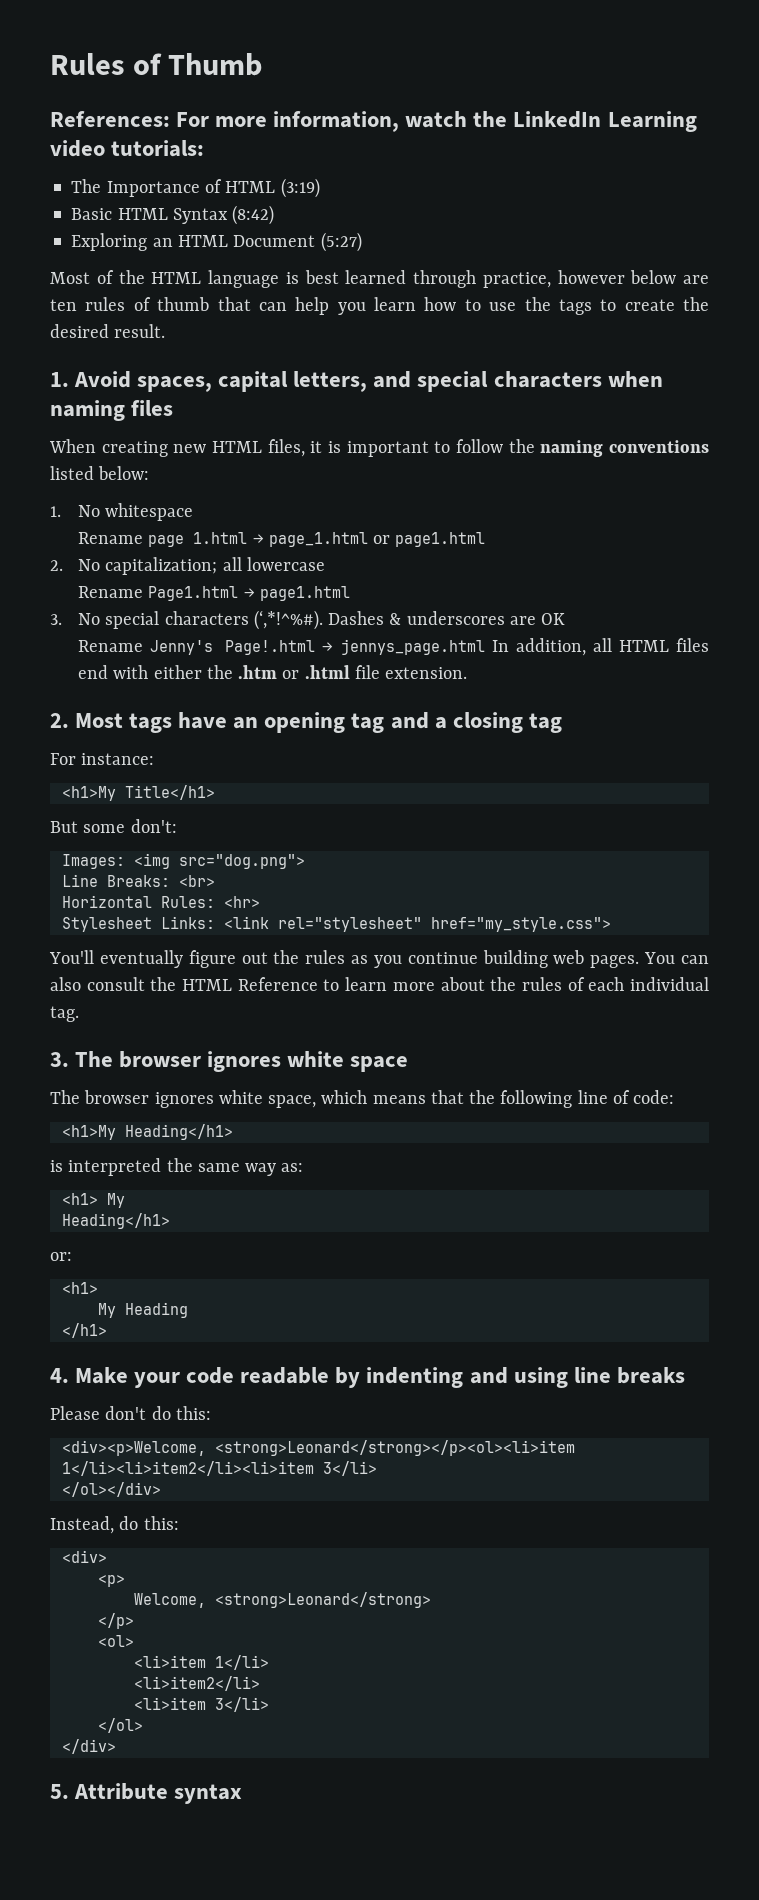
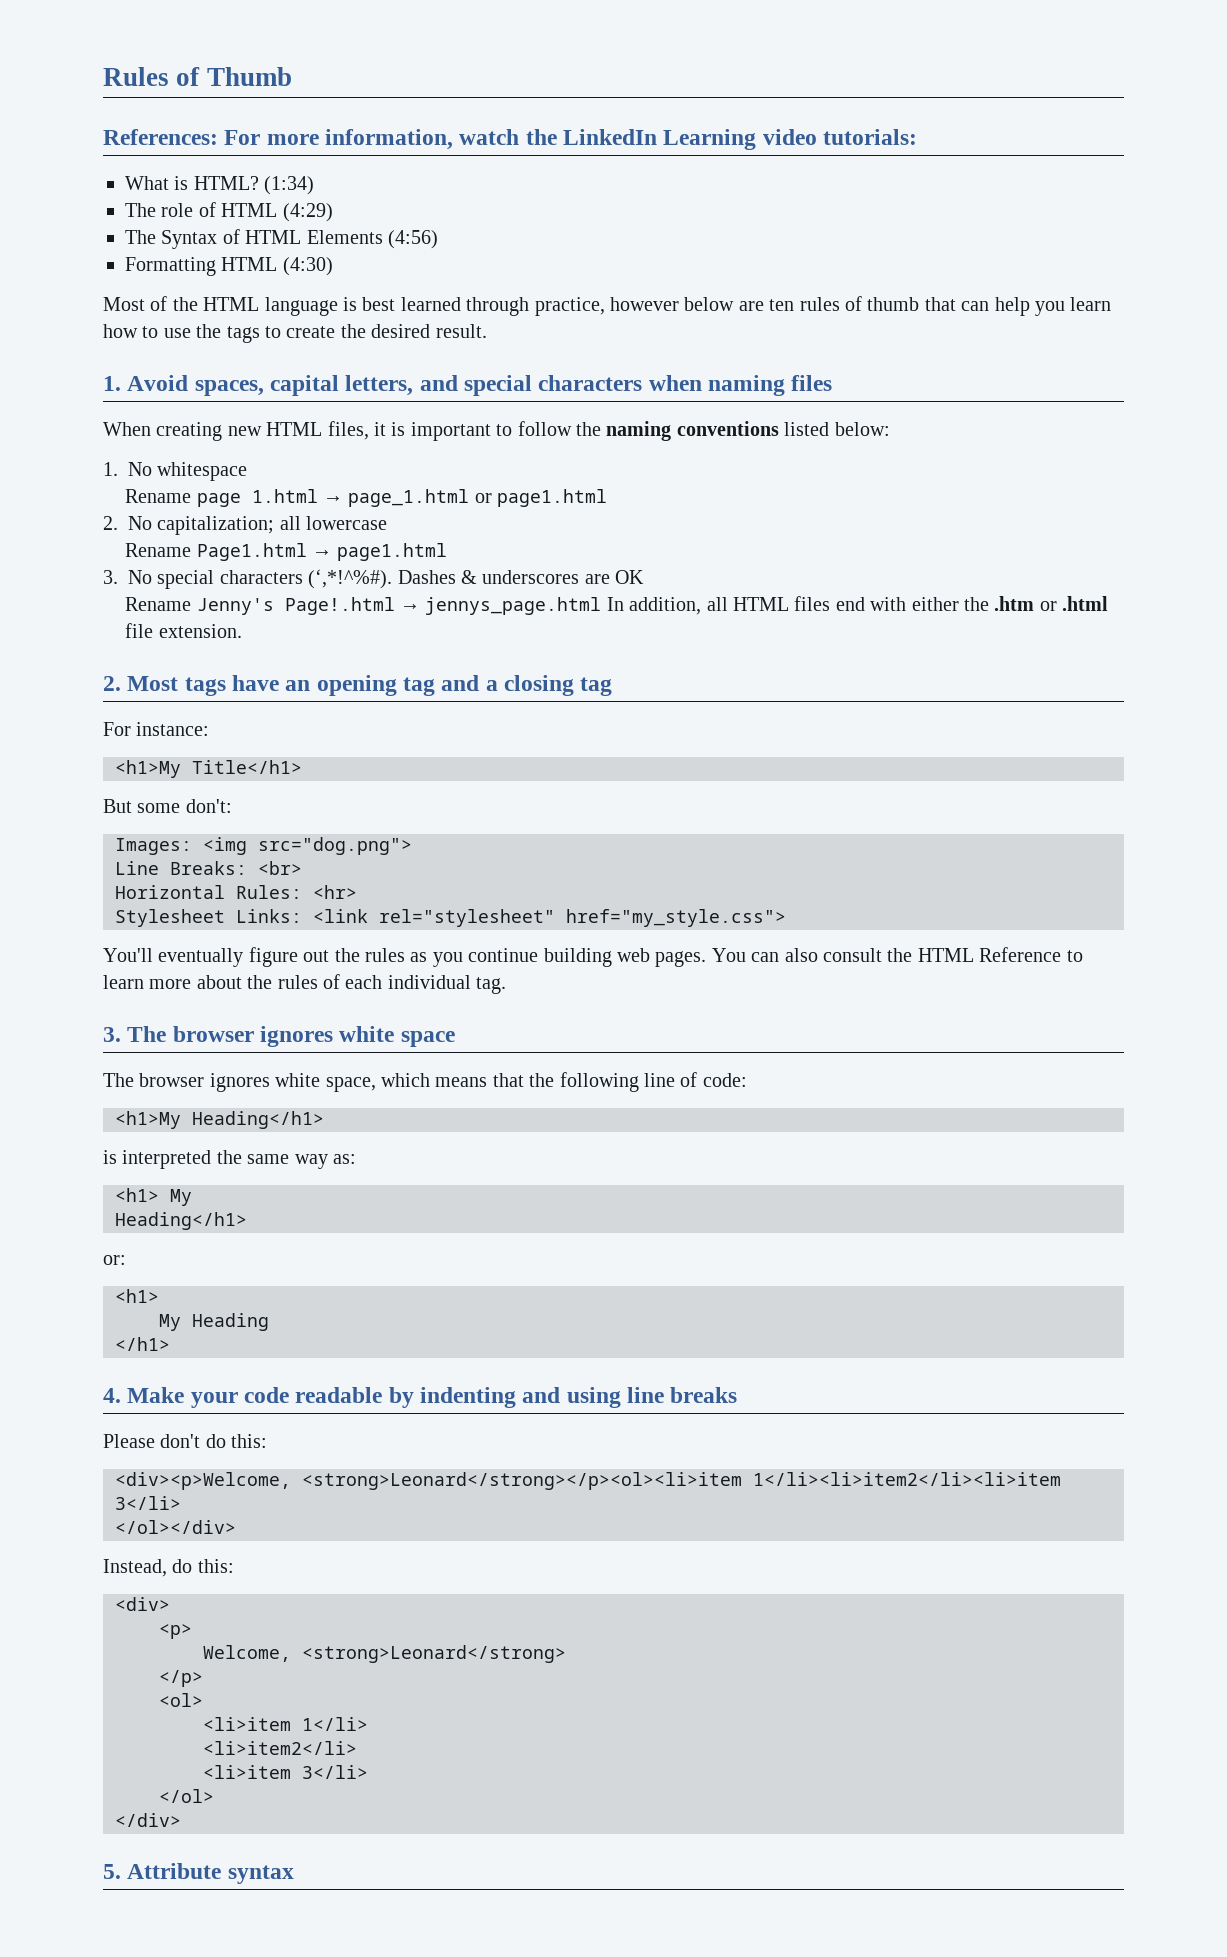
- The Importance of HTML (3:19)
- Basic HTML Syntax (8:42)
- Exploring an HTML Document (5:27)
+ What is HTML? (1:34)
+ The role of HTML (4:29)
+ The Syntax of HTML Elements (4:56)
+ Formatting HTML (4:30)

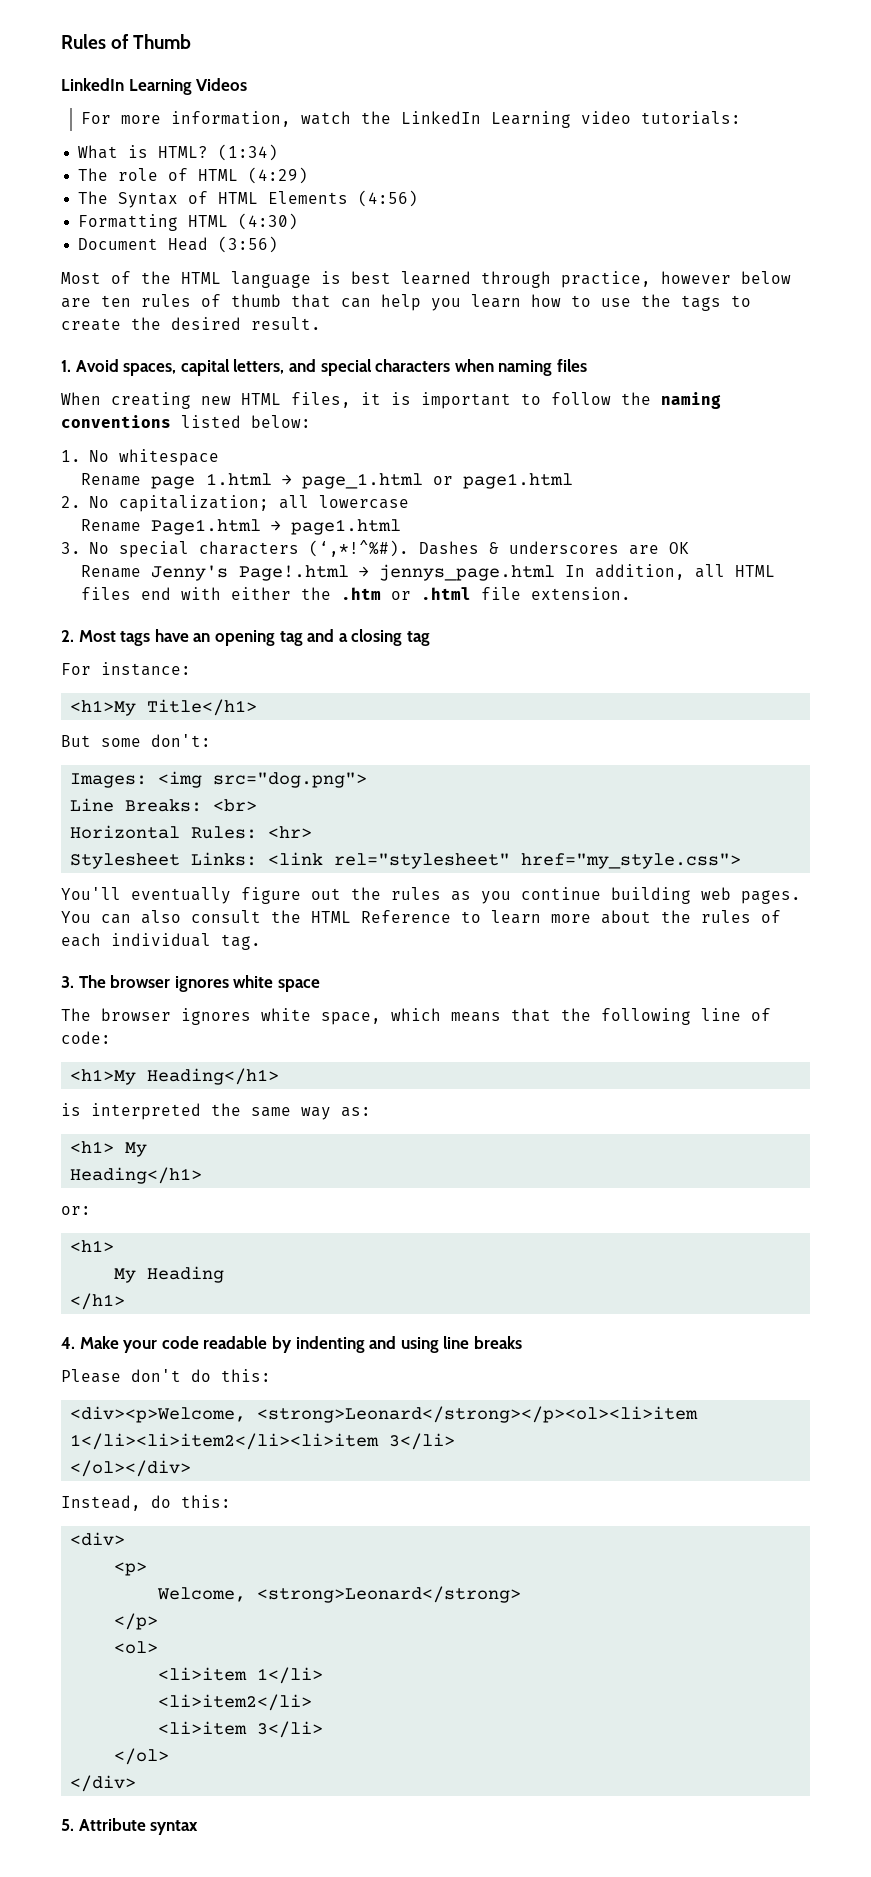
- References: For more information, watch the LinkedIn Learning video tutorials:
+ LinkedIn Learning Videos
+ For more information, watch the LinkedIn Learning video tutorials:
+ Document Head (3:56)

